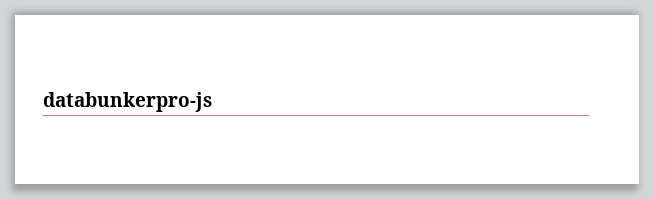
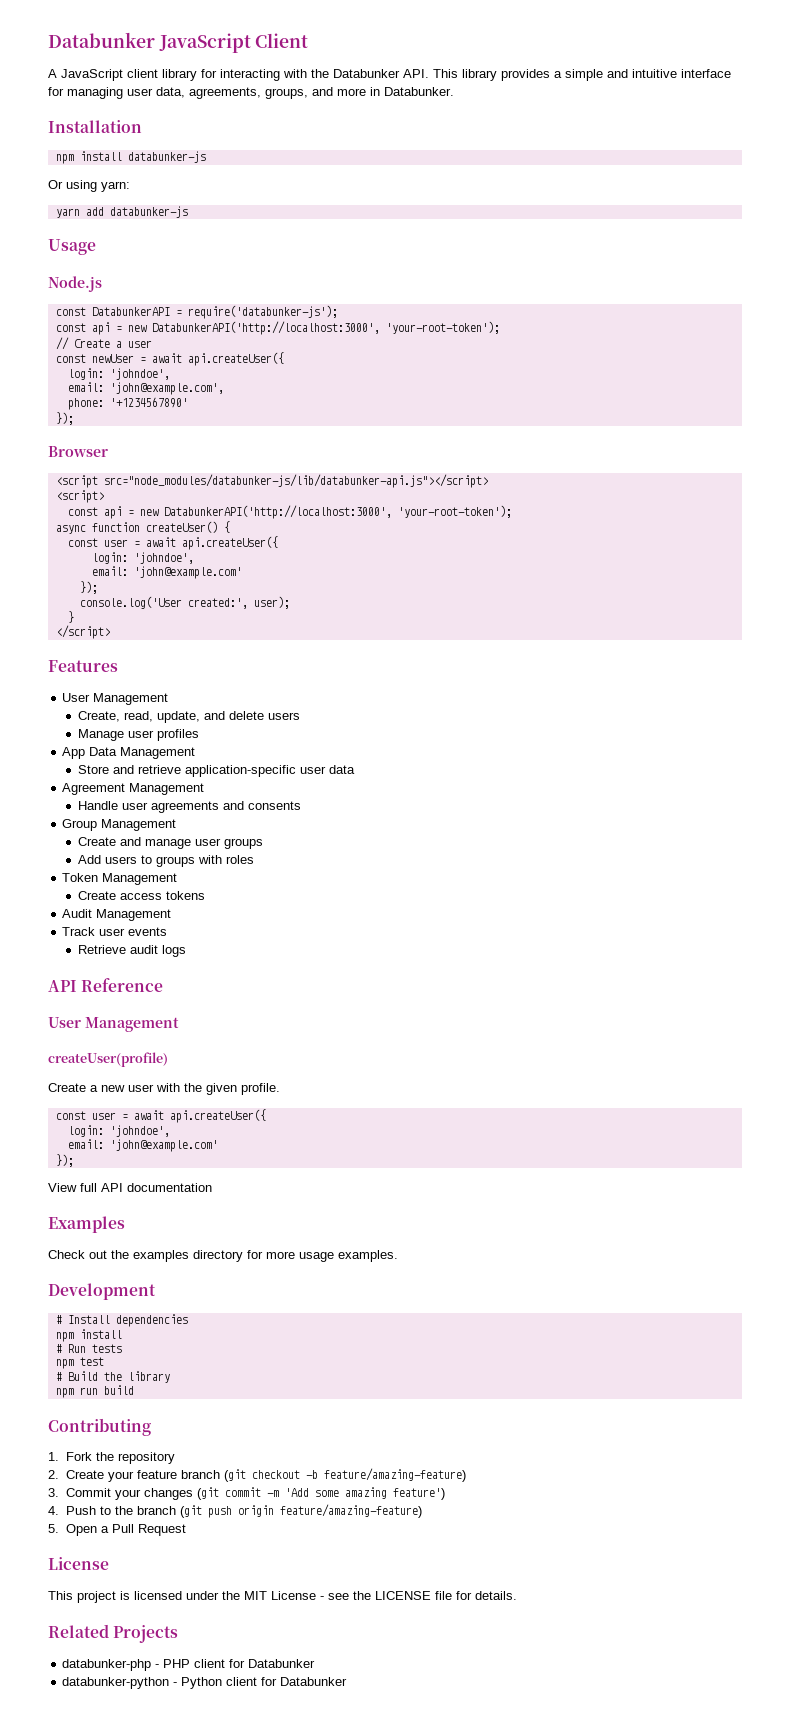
- databunkerpro-js
+ Databunker JavaScript Client
+ A JavaScript client library for interacting with the Databunker API. This library provides a simple and intuitive interface for managing user data, agreements, groups, and more in Databunker.
+ Installation
+ npm install databunker-js
+ Or using yarn:
+ yarn add databunker-js
+ Usage
+ Node.js
+ const DatabunkerAPI = require('databunker-js');
+ const api = new DatabunkerAPI('http://localhost:3000', 'your-root-token');
+ // Create a user
+ const newUser = await api.createUser({
+ login: 'johndoe',
+ email: 'john@example.com',
+ phone: '+1234567890'
+ });
+ Browser
+ <script src="node_modules/databunker-js/lib/databunker-api.js"></script>
+ <script>
+ const api = new DatabunkerAPI('http://localhost:3000', 'your-root-token');
+ async function createUser() {
+ const user = await api.createUser({
+ login: 'johndoe',
+ email: 'john@example.com'
+ });
+ console.log('User created:', user);
+ }
+ </script>
+ Features
+ User Management
+ Create, read, update, and delete users
+ Manage user profiles
+ App Data Management
+ Store and retrieve application-specific user data
+ Agreement Management
+ Handle user agreements and consents
+ Group Management
+ Create and manage user groups
+ Add users to groups with roles
+ Token Management
+ Create access tokens
+ Audit Management
+ Track user events
+ Retrieve audit logs
+ API Reference
+ User Management
+ createUser(profile)
+ Create a new user with the given profile.
+ const user = await api.createUser({
+ login: 'johndoe',
+ email: 'john@example.com'
+ });
+ View full API documentation
+ Examples
+ Check out the examples directory for more usage examples.
+ Development
+ # Install dependencies
+ npm install
+ # Run tests
+ npm test
+ # Build the library
+ npm run build
+ Contributing
+ 1. Fork the repository
+ 2. Create your feature branch (git checkout -b feature/amazing-feature)
+ 3. Commit your changes (git commit -m 'Add some amazing feature')
+ 4. Push to the branch (git push origin feature/amazing-feature)
+ 5. Open a Pull Request
+ License
+ This project is licensed under the MIT License - see the LICENSE file for details.
+ Related Projects
+ databunker-php - PHP client for Databunker
+ databunker-python - Python client for Databunker

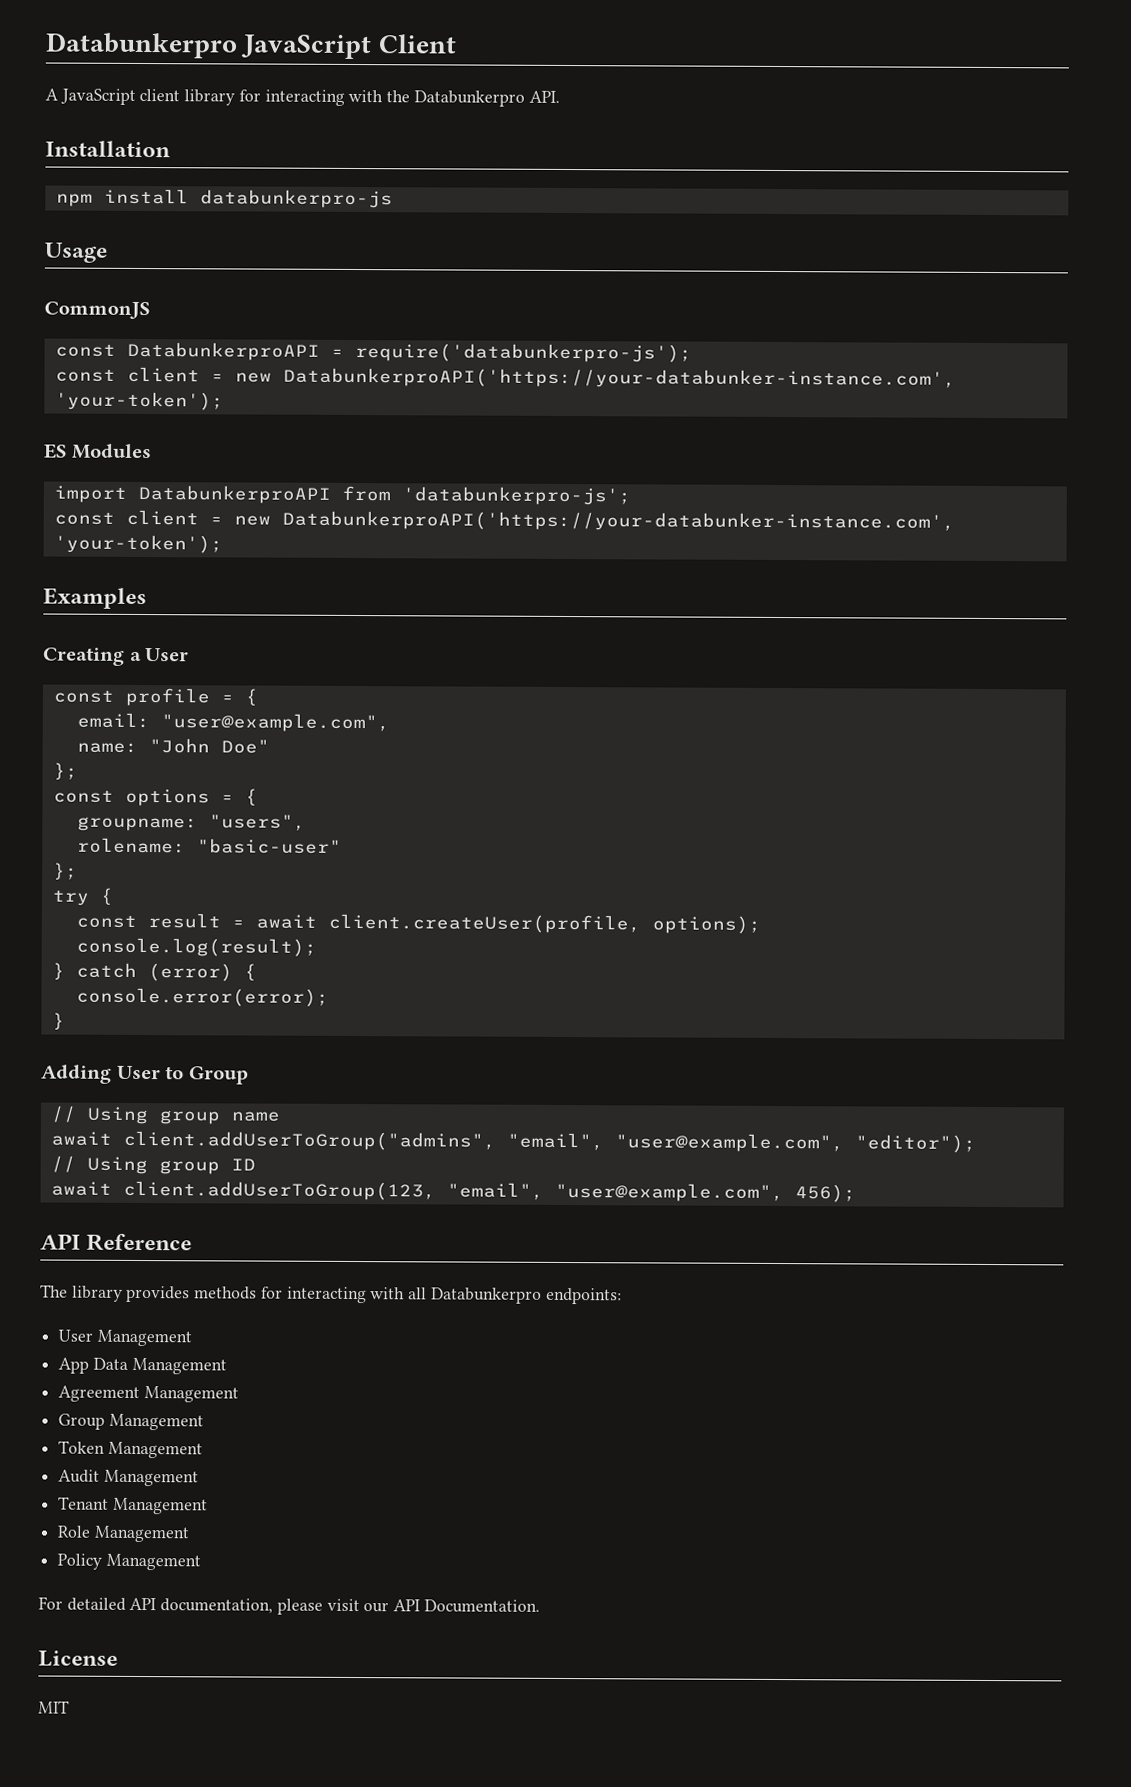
- Databunker JavaScript Client
+ Databunkerpro JavaScript Client
- A JavaScript client library for interacting with the Databunker API. This library provides a simple and intuitive interface for managing user data, agreements, groups, and more in Databunker.
+ A JavaScript client library for interacting with the Databunkerpro API.
  Installation
- npm install databunker-js
- Or using yarn:
- yarn add databunker-js
+ npm install databunkerpro-js
- Node.js
- const DatabunkerAPI = require('databunker-js');
- const api = new DatabunkerAPI('http://localhost:3000', 'your-root-token');
- // Create a user
- const newUser = await api.createUser({
- login: 'johndoe',
- email: 'john@example.com',
- phone: '+1234567890'
- });
- Browser
- <script src="node_modules/databunker-js/lib/databunker-api.js"></script>
- <script>
- const api = new DatabunkerAPI('http://localhost:3000', 'your-root-token');
- async function createUser() {
- const user = await api.createUser({
- login: 'johndoe',
- email: 'john@example.com'
- });
- console.log('User created:', user);
+ CommonJS
+ const DatabunkerproAPI = require('databunkerpro-js');
+ const client = new DatabunkerproAPI('https://your-databunker-instance.com', 'your-token');
+ ES Modules
+ import DatabunkerproAPI from 'databunkerpro-js';
+ const client = new DatabunkerproAPI('https://your-databunker-instance.com', 'your-token');
+ Examples
+ Creating a User
+ const profile = {
+ email: "user@example.com",
+ name: "John Doe"
+ };
+ const options = {
+ groupname: "users",
+ rolename: "basic-user"
+ };
+ try {
+ const result = await client.createUser(profile, options);
+ console.log(result);
+ } catch (error) {
+ console.error(error);
  }
- </script>
- Features
+ Adding User to Group
+ // Using group name
+ await client.addUserToGroup("admins", "email", "user@example.com", "editor");
+ // Using group ID
+ await client.addUserToGroup(123, "email", "user@example.com", 456);
+ API Reference
+ The library provides methods for interacting with all Databunkerpro endpoints:
  User Management
- Create, read, update, and delete users
- Manage user profiles
  App Data Management
- Store and retrieve application-specific user data
  Agreement Management
- Handle user agreements and consents
  Group Management
- Create and manage user groups
- Add users to groups with roles
- Create access tokens
- Track user events
- Retrieve audit logs
- API Reference
- User Management
- createUser(profile)
- Create a new user with the given profile.
- const user = await api.createUser({
- login: 'johndoe',
- email: 'john@example.com'
- });
- View full API documentation
- Examples
- Check out the examples directory for more usage examples.
- Development
- # Install dependencies
- npm install
- # Run tests
- npm test
- # Build the library
- npm run build
- Contributing
- 1. Fork the repository
- 2. Create your feature branch (git checkout -b feature/amazing-feature)
- 3. Commit your changes (git commit -m 'Add some amazing feature')
- 4. Push to the branch (git push origin feature/amazing-feature)
- 5. Open a Pull Request
+ Tenant Management
+ Role Management
+ Policy Management
+ For detailed API documentation, please visit our API Documentation.
  License
- This project is licensed under the MIT License - see the LICENSE file for details.
- Related Projects
- databunker-php - PHP client for Databunker
- databunker-python - Python client for Databunker
+ MIT

